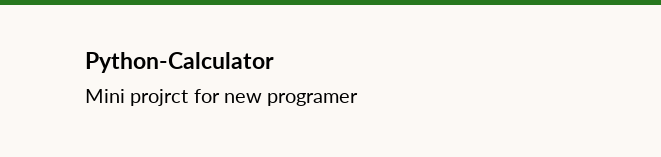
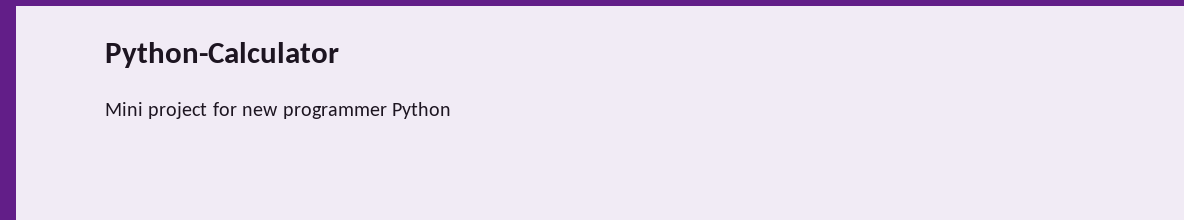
- Mini projrct for new programer
+ Mini project for new programmer Python

